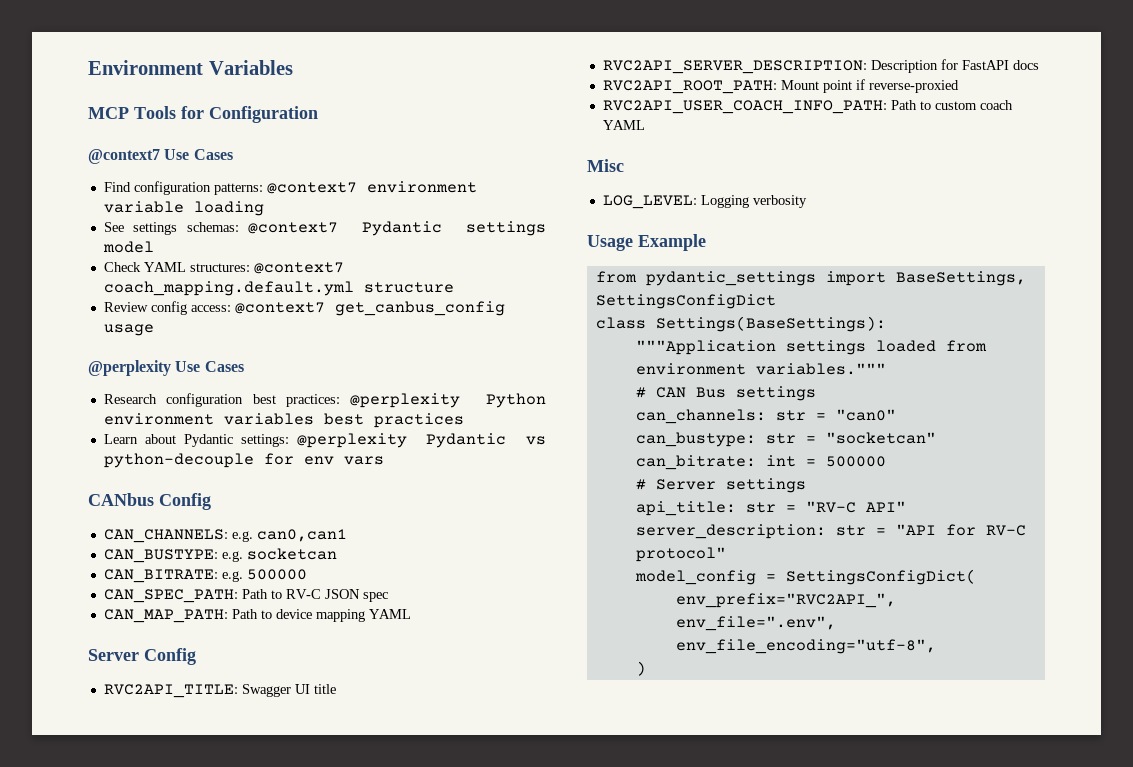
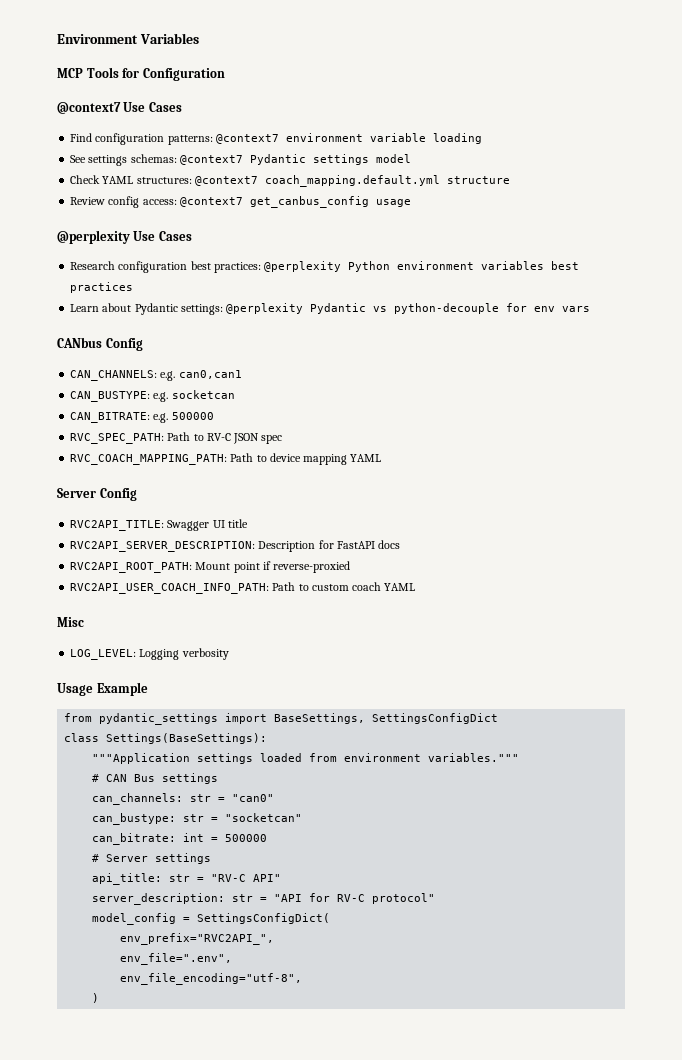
- CAN_SPEC_PATH: Path to RV-C JSON spec
+ RVC_SPEC_PATH: Path to RV-C JSON spec
- CAN_MAP_PATH: Path to device mapping YAML
+ RVC_COACH_MAPPING_PATH: Path to device mapping YAML

